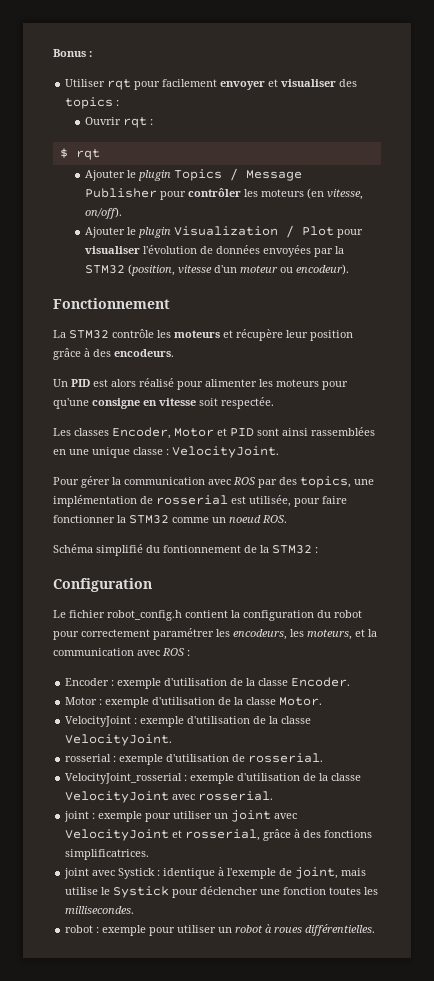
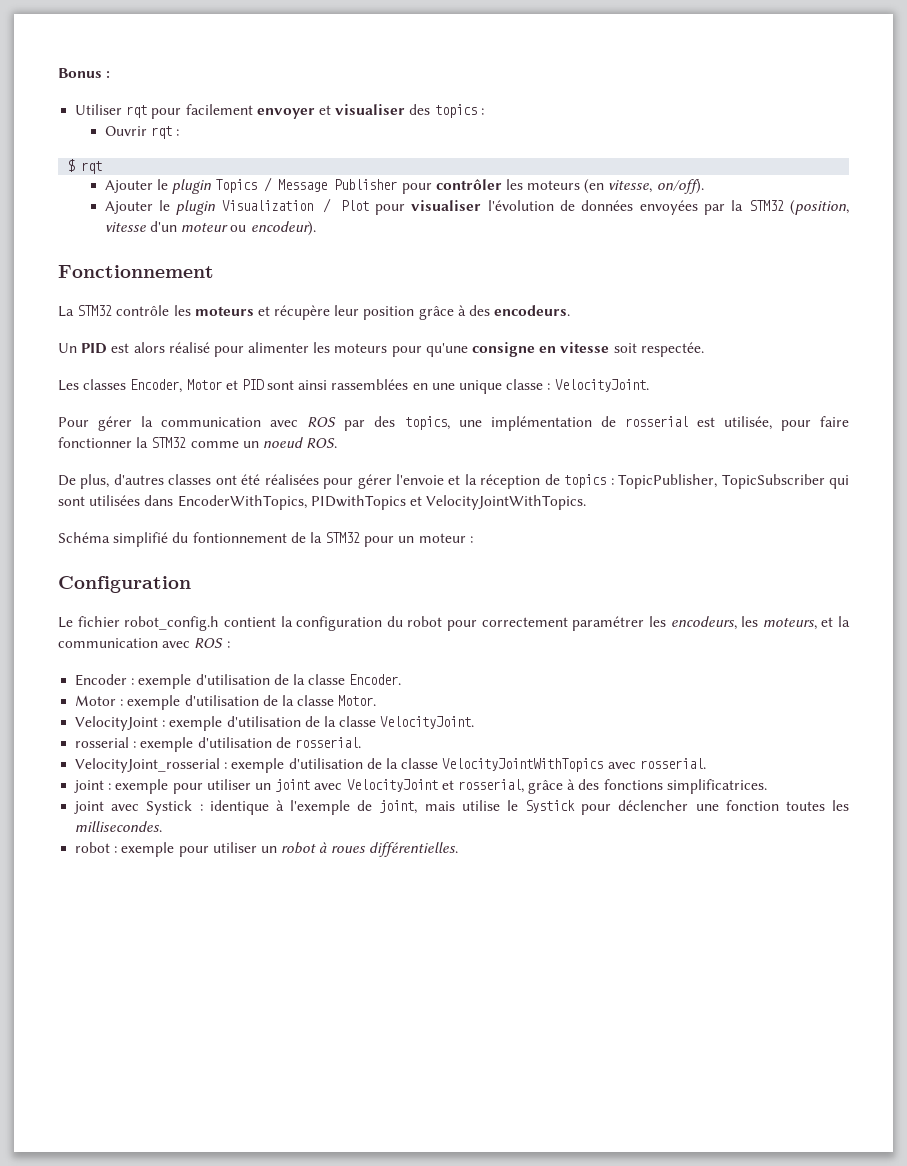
+ De plus, d'autres classes ont été réalisées pour gérer l'envoie et la réception de topics : TopicPublisher, TopicSubscriber qui sont utilisées dans EncoderWithTopics, PIDwithTopics et VelocityJointWithTopics.
- Schéma simplifié du fontionnement de la STM32 :
+ Schéma simplifié du fontionnement de la STM32 pour un moteur :
- VelocityJoint_rosserial : exemple d'utilisation de la classe VelocityJoint avec rosserial.
+ VelocityJoint_rosserial : exemple d'utilisation de la classe VelocityJointWithTopics avec rosserial.

